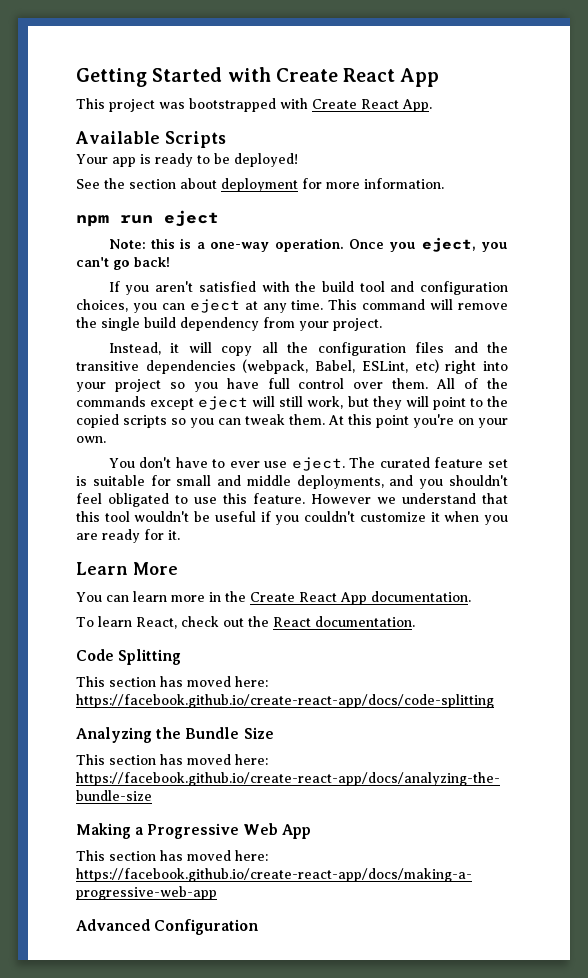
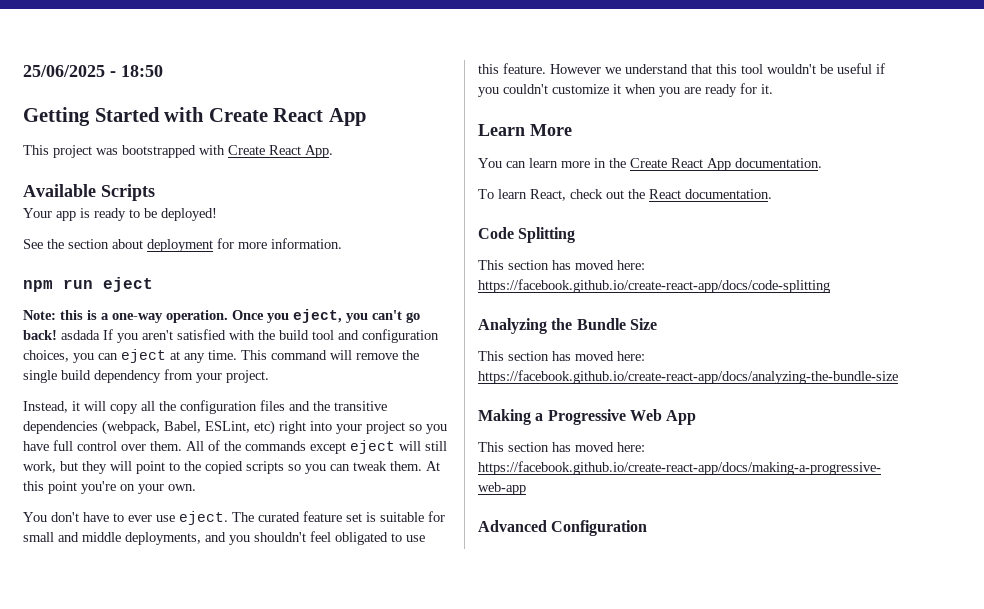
+ 25/06/2025 - 18:50
- Once you eject, you can't go back!
- If you aren't satisfied with the build tool and configuration choices, you can eject at any time.
+ Once you eject, you can't go back! asdada If you aren't satisfied with the build tool and configuration choices, you can eject at any time.

